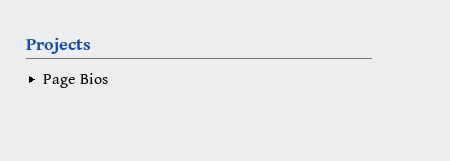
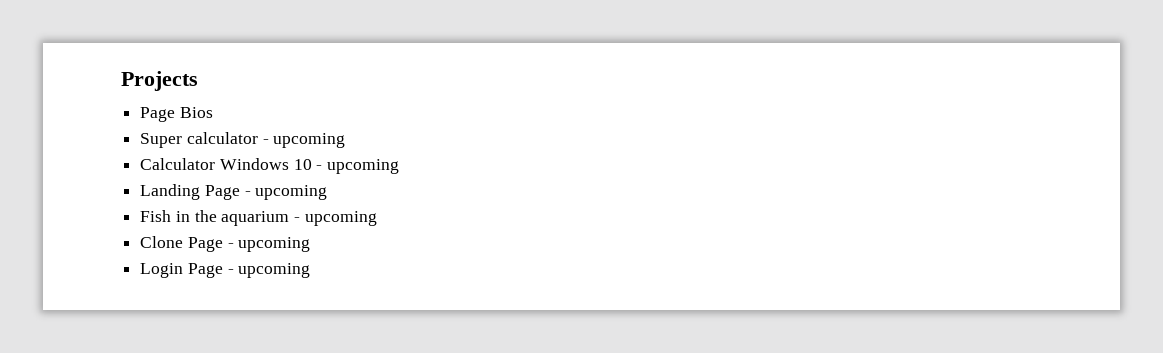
+ Super calculator - upcoming
+ Calculator Windows 10 - upcoming
+ Landing Page - upcoming
+ Fish in the aquarium - upcoming
+ Clone Page - upcoming
+ Login Page - upcoming

